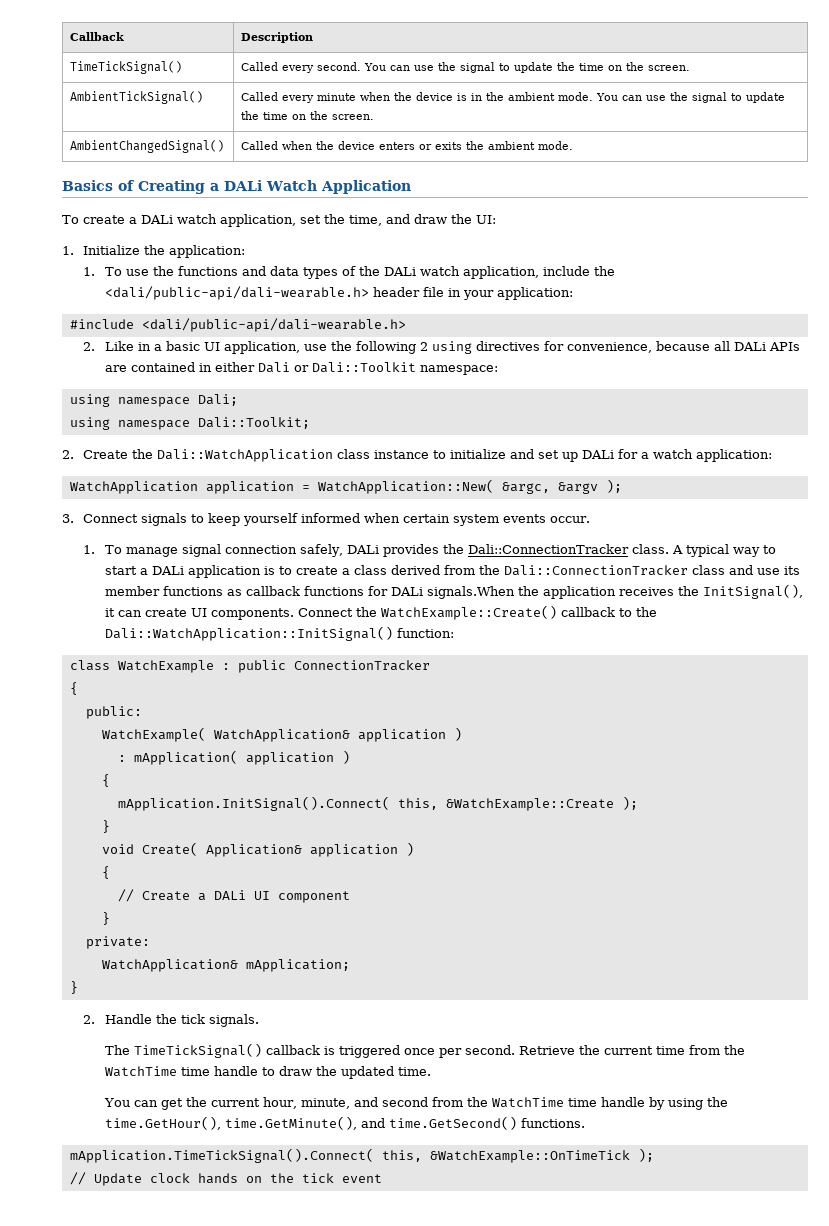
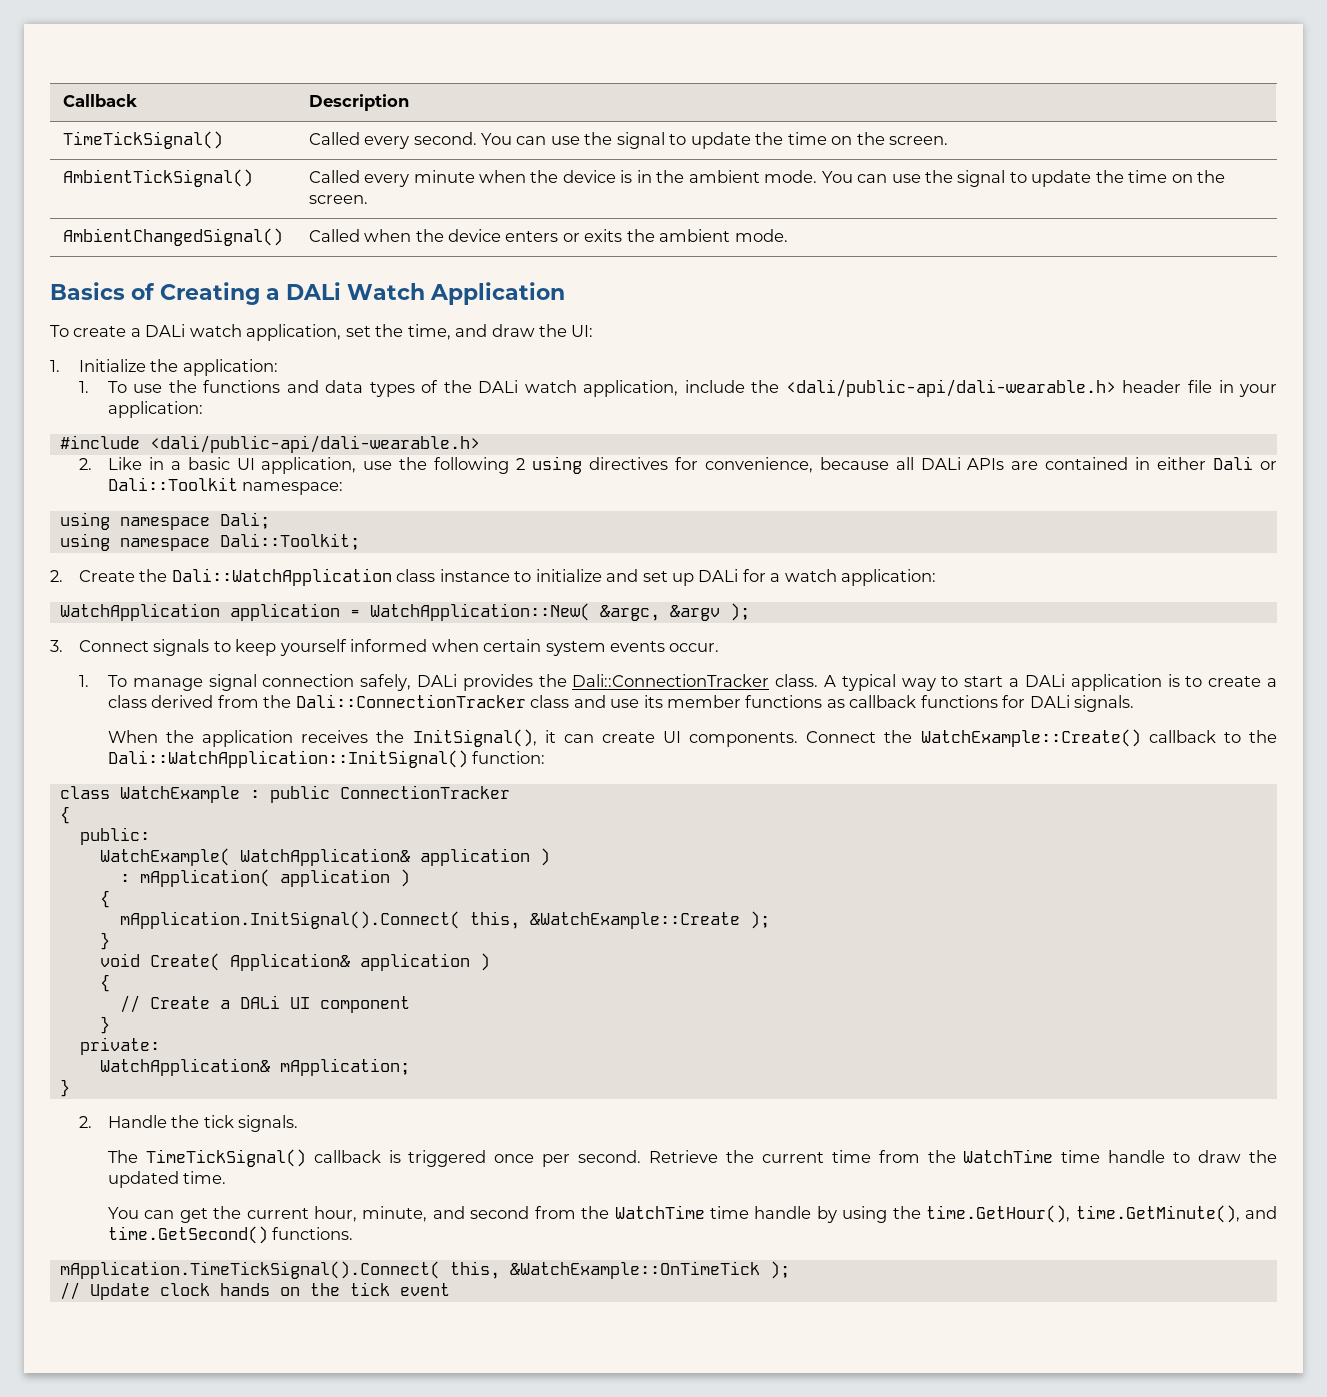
- A typical way to start a DALi application is to create a class derived from the Dali::ConnectionTracker class and use its member functions as callback functions for DALi signals.When the application receives the InitSignal(), it can create UI components.
+ A typical way to start a DALi application is to create a class derived from the Dali::ConnectionTracker class and use its member functions as callback functions for DALi signals.
+ When the application receives the InitSignal(), it can create UI components.

